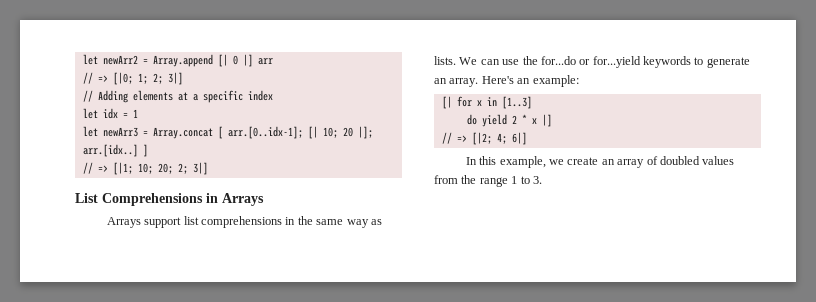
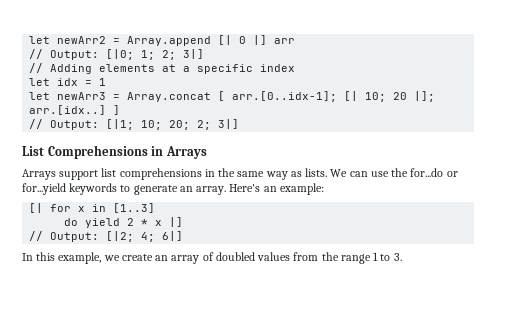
- // => [|0; 1; 2; 3|]
+ // Output: [|0; 1; 2; 3|]
- // => [|1; 10; 20; 2; 3|]
+ // Output: [|1; 10; 20; 2; 3|]
- // => [|2; 4; 6|]
+ // Output: [|2; 4; 6|]

